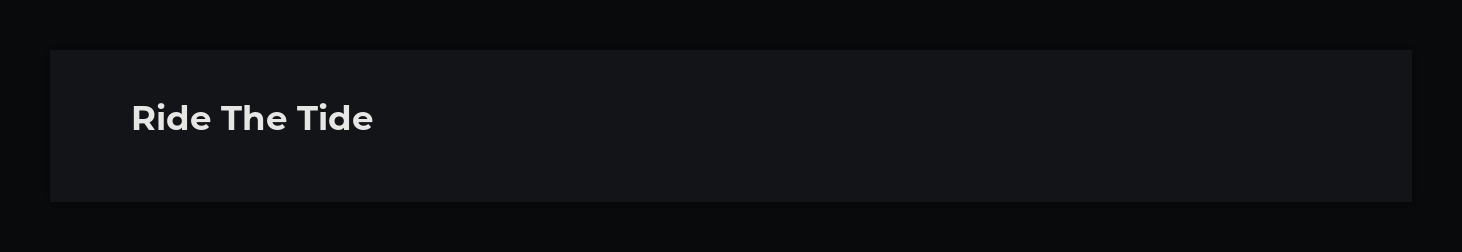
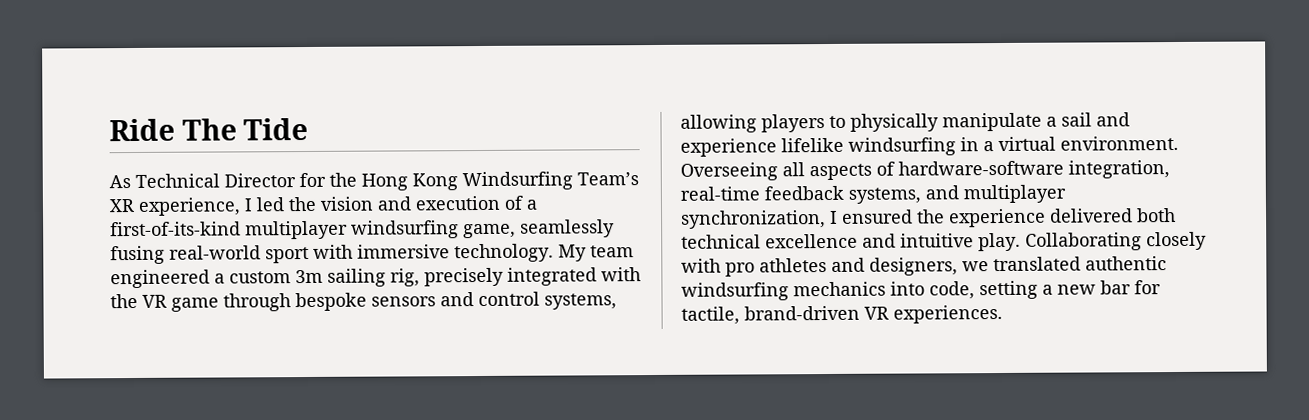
+ As Technical Director for the Hong Kong Windsurfing Team’s XR experience, I led the vision and execution of a first-of-its-kind multiplayer windsurfing game, seamlessly fusing real-world sport with immersive technology. My team engineered a custom 3m sailing rig, precisely integrated with the VR game through bespoke sensors and control systems, allowing players to physically manipulate a sail and experience lifelike windsurfing in a virtual environment. Overseeing all aspects of hardware-software integration, real-time feedback systems, and multiplayer synchronization, I ensured the experience delivered both technical excellence and intuitive play. Collaborating closely with pro athletes and designers, we translated authentic windsurfing mechanics into code, setting a new bar for tactile, brand-driven VR experiences.

